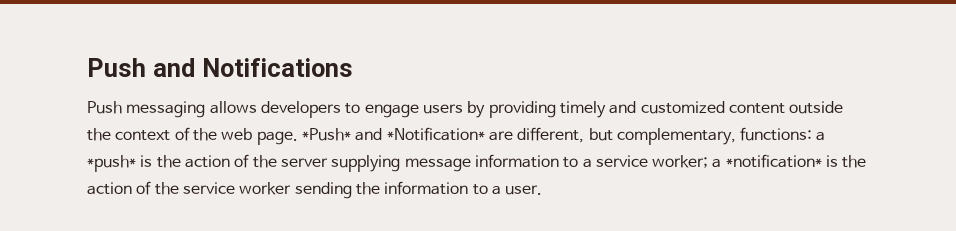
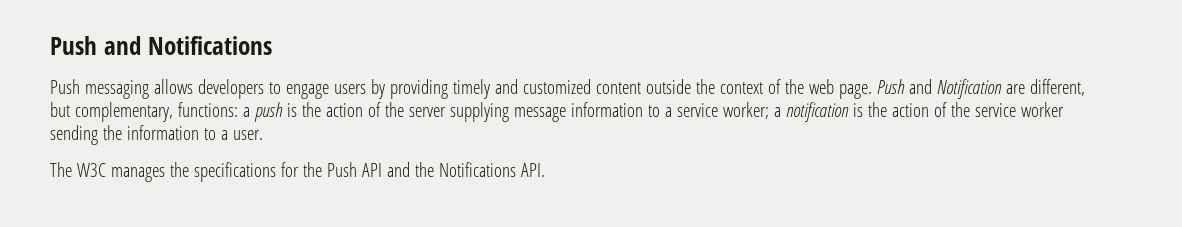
- *Push* and *Notification* are different, but complementary, functions: a *push* is the action of the server supplying message information to a service worker; a *notification* is the action of the service worker sending the information to a user.
+ Push and Notification are different, but complementary, functions: a push is the action of the server supplying message information to a service worker; a notification is the action of the service worker sending the information to a user.
+ The W3C manages the specifications for the Push API and the Notifications API.

